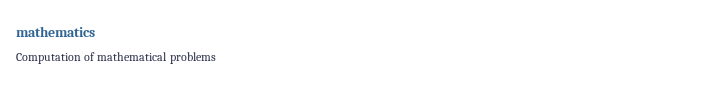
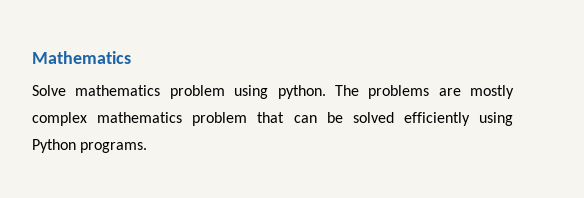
- mathematics
- Computation of mathematical problems
+ Mathematics
+ Solve mathematics problem using python. The problems are mostly complex mathematics problem that can be solved efficiently using Python programs.

